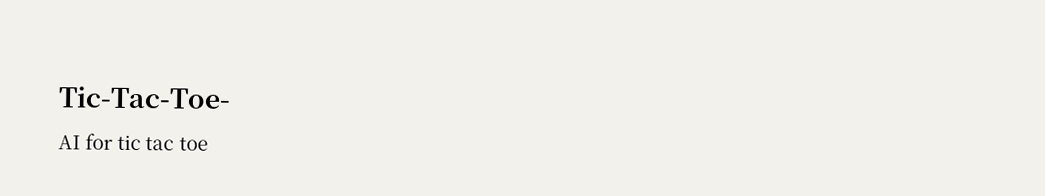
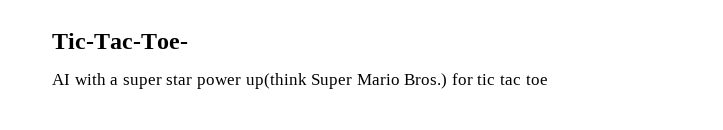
- AI for tic tac toe
+ AI with a super star power up(think Super Mario Bros.) for tic tac toe

